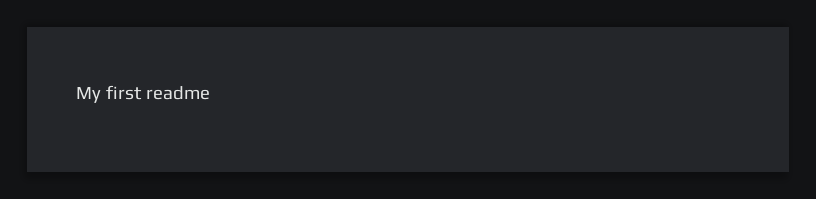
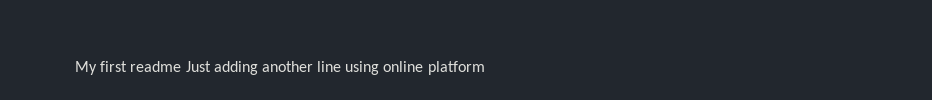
- My first readme
+ My first readme Just adding another line using online platform

